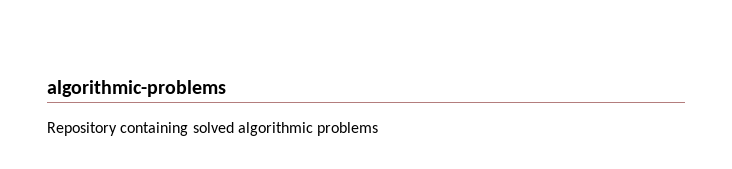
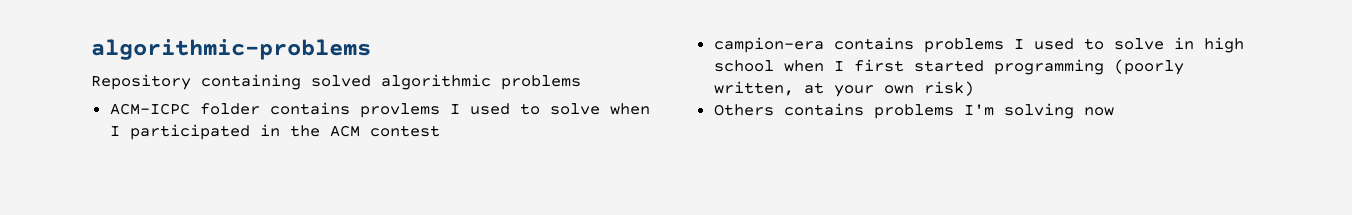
+ ACM-ICPC folder contains provlems I used to solve when I participated in the ACM contest
+ campion-era contains problems I used to solve in high school when I first started programming (poorly written, at your own risk)
+ Others contains problems I'm solving now

